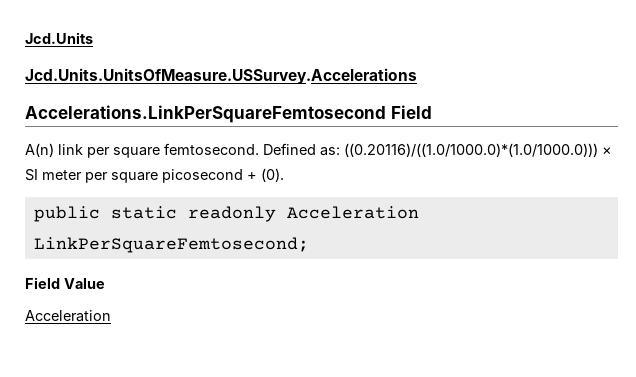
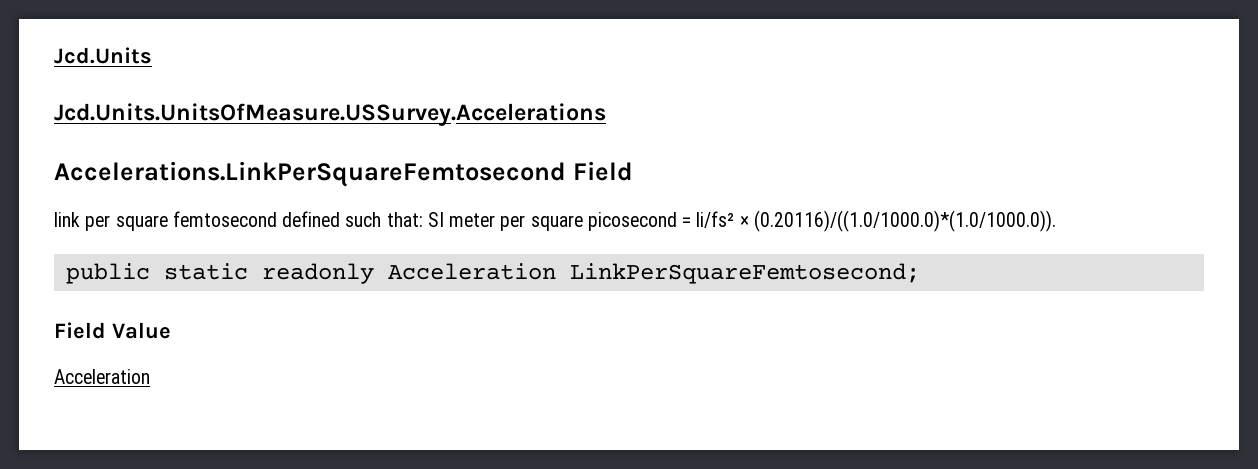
- A(n) link per square femtosecond. Defined as: ((0.20116)/((1.0/1000.0)*(1.0/1000.0))) × SI meter per square picosecond + (0).
+ link per square femtosecond defined such that: SI meter per square picosecond = li/fs² × (0.20116)/((1.0/1000.0)*(1.0/1000.0)).

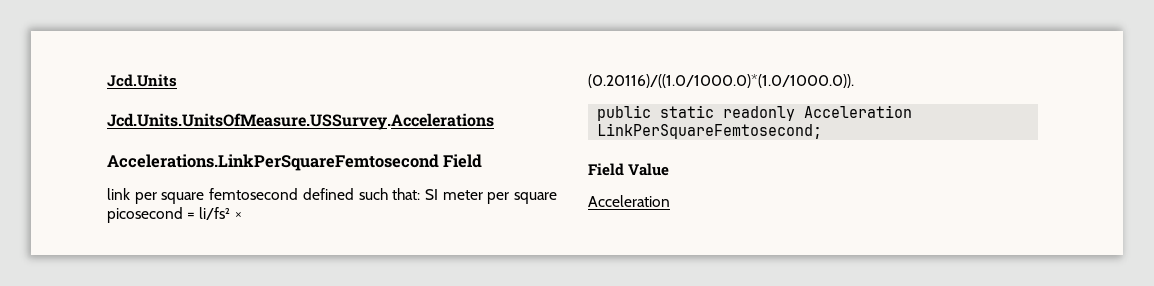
- link per square femtosecond defined such that: SI meter per square picosecond = li/fs² × (0.20116)/((1.0/1000.0)*(1.0/1000.0)).
+ link per square femtosecond defined such that: SI meter per square picosecond = li/fs² ×
+ (0.20116)/((1.0/1000.0)*(1.0/1000.0)).

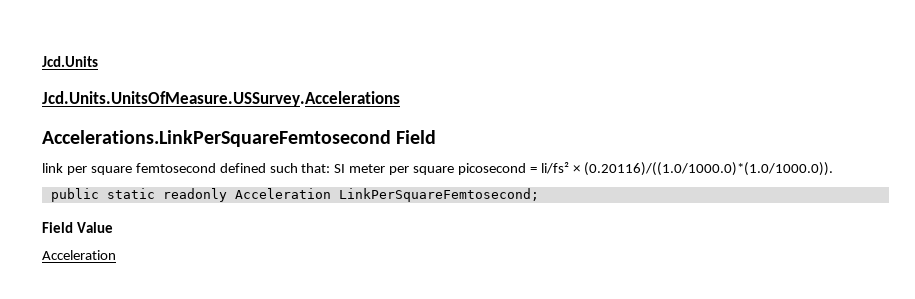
- link per square femtosecond defined such that: SI meter per square picosecond = li/fs² ×
- (0.20116)/((1.0/1000.0)*(1.0/1000.0)).
+ link per square femtosecond defined such that: SI meter per square picosecond = li/fs² × (0.20116)/((1.0/1000.0)*(1.0/1000.0)).

